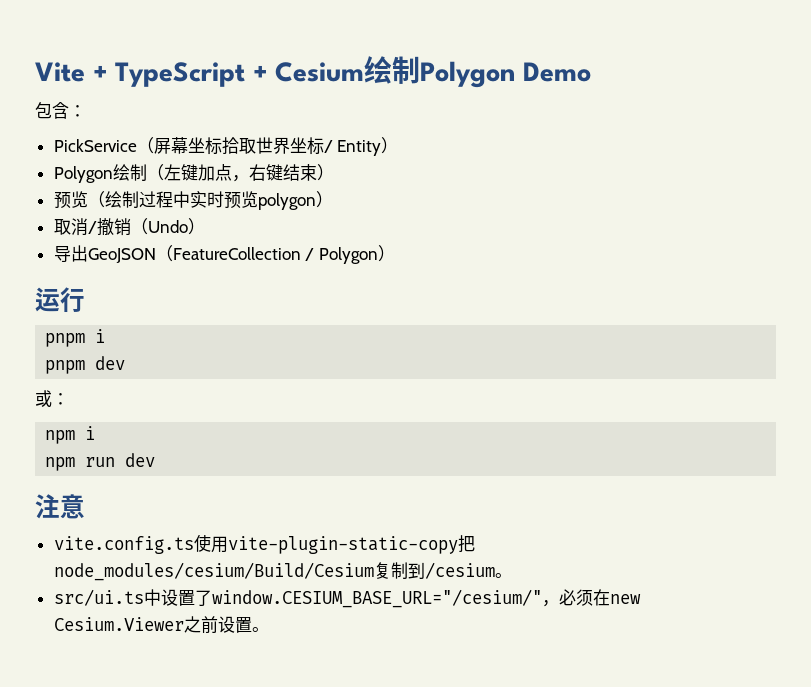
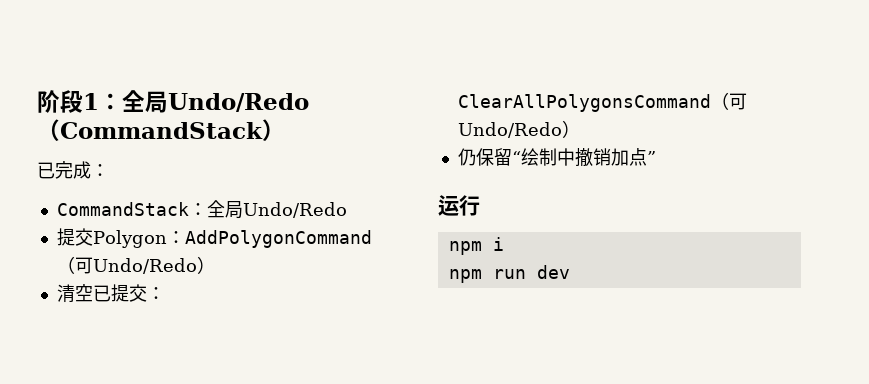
- Vite + TypeScript + Cesium绘制Polygon Demo
- 包含：
- PickService（屏幕坐标拾取世界坐标/ Entity）
- Polygon绘制（左键加点，右键结束）
- 预览（绘制过程中实时预览polygon）
- 取消/撤销（Undo）
- 导出GeoJSON（FeatureCollection / Polygon）
+ 阶段1：全局Undo/Redo（CommandStack）
+ 已完成：
+ CommandStack：全局Undo/Redo
+ 提交Polygon：AddPolygonCommand（可Undo/Redo）
+ 清空已提交：ClearAllPolygonsCommand（可Undo/Redo）
+ 仍保留“绘制中撤销加点”
  运行
- pnpm i
- pnpm dev
- 或：
- 注意
- vite.config.ts使用vite-plugin-static-copy把node_modules/cesium/Build/Cesium复制到/cesium。
- src/ui.ts中设置了window.CESIUM_BASE_URL="/cesium/"，必须在new Cesium.Viewer之前设置。

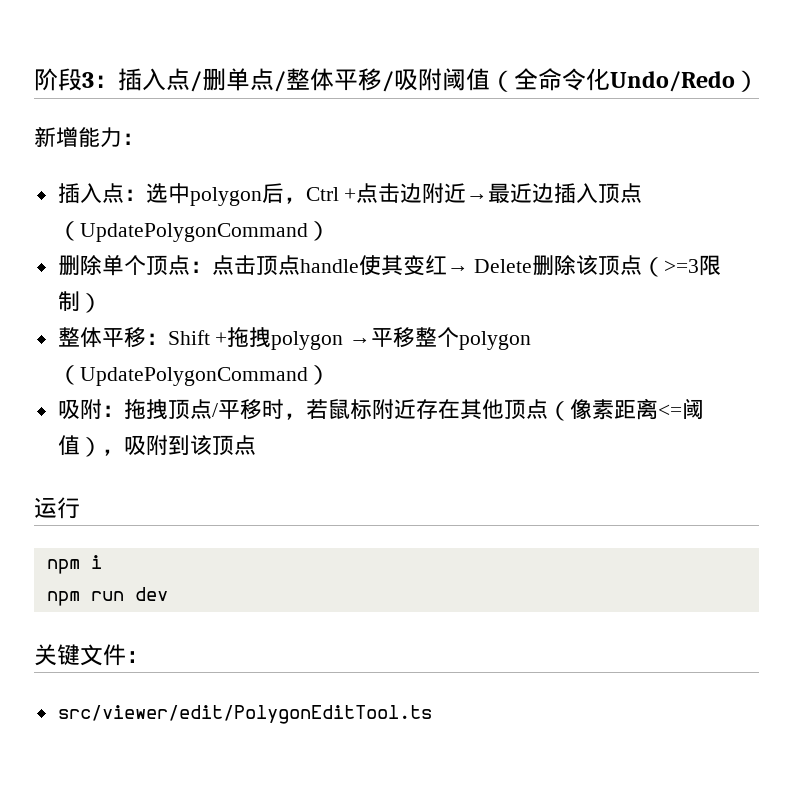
- 阶段1：全局Undo/Redo（CommandStack）
- 已完成：
- CommandStack：全局Undo/Redo
- 提交Polygon：AddPolygonCommand（可Undo/Redo）
- 清空已提交：ClearAllPolygonsCommand（可Undo/Redo）
- 仍保留“绘制中撤销加点”
+ 阶段3：插入点/删单点/整体平移/吸附阈值（全命令化Undo/Redo）
+ 新增能力：
+ 插入点：选中polygon后，Ctrl +点击边附近→最近边插入顶点（UpdatePolygonCommand）
+ 删除单个顶点：点击顶点handle使其变红→ Delete删除该顶点（>=3限制）
+ 整体平移：Shift +拖拽polygon →平移整个polygon（UpdatePolygonCommand）
+ 吸附：拖拽顶点/平移时，若鼠标附近存在其他顶点（像素距离<=阈值），吸附到该顶点
+ 关键文件：
+ src/viewer/edit/PolygonEditTool.ts

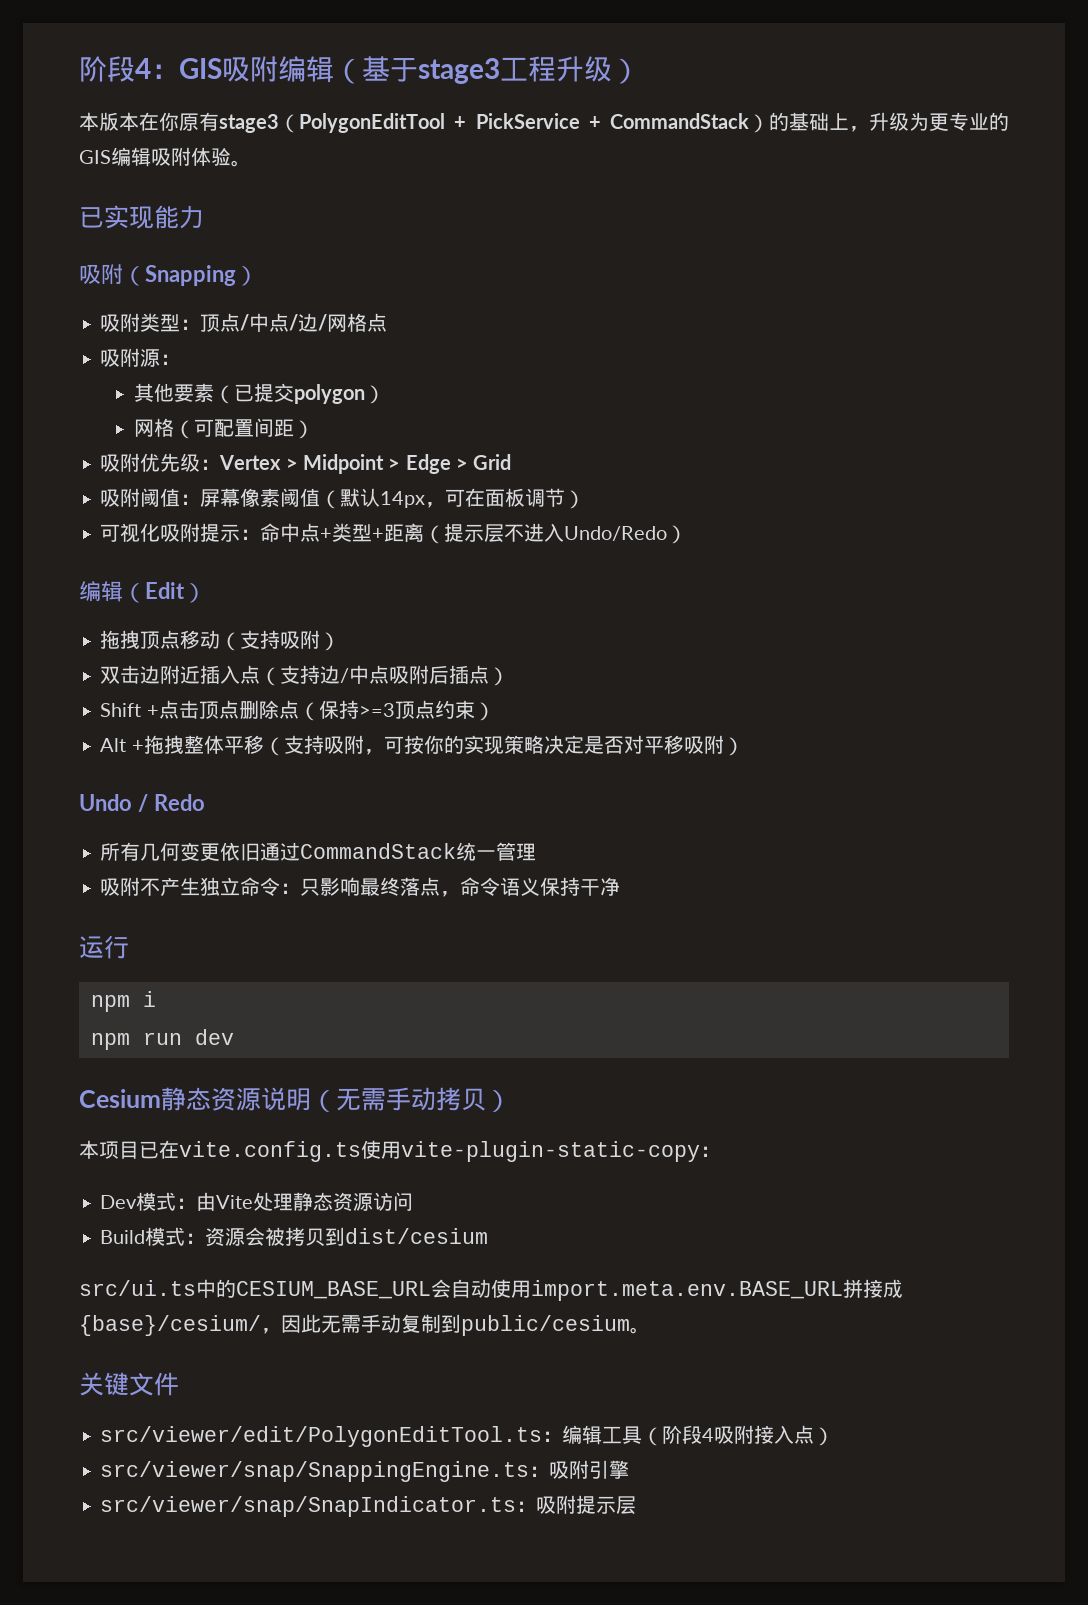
- 阶段3：插入点/删单点/整体平移/吸附阈值（全命令化Undo/Redo）
- 新增能力：
- 插入点：选中polygon后，Ctrl +点击边附近→最近边插入顶点（UpdatePolygonCommand）
- 删除单个顶点：点击顶点handle使其变红→ Delete删除该顶点（>=3限制）
- 整体平移：Shift +拖拽polygon →平移整个polygon（UpdatePolygonCommand）
- 吸附：拖拽顶点/平移时，若鼠标附近存在其他顶点（像素距离<=阈值），吸附到该顶点
+ 阶段4：GIS吸附编辑（基于stage3工程升级）
+ 本版本在你原有stage3（PolygonEditTool + PickService + CommandStack）的基础上，升级为更专业的GIS编辑吸附体验。
+ 已实现能力
+ 吸附（Snapping）
+ 吸附类型：顶点/中点/边/网格点
+ 吸附源：
+ 其他要素（已提交polygon）
+ 网格（可配置间距）
+ 吸附优先级：Vertex > Midpoint > Edge > Grid
+ 吸附阈值：屏幕像素阈值（默认14px，可在面板调节）
+ 可视化吸附提示：命中点+类型+距离（提示层不进入Undo/Redo）
+ 编辑（Edit）
+ 拖拽顶点移动（支持吸附）
+ 双击边附近插入点（支持边/中点吸附后插点）
+ Shift +点击顶点删除点（保持>=3顶点约束）
+ Alt +拖拽整体平移（支持吸附，可按你的实现策略决定是否对平移吸附）
+ Undo / Redo
+ 所有几何变更依旧通过CommandStack统一管理
+ 吸附不产生独立命令：只影响最终落点，命令语义保持干净
+ Cesium静态资源说明（无需手动拷贝）
+ 本项目已在vite.config.ts使用vite-plugin-static-copy：
+ Dev模式：由Vite处理静态资源访问
+ Build模式：资源会被拷贝到dist/cesium
+ src/ui.ts中的CESIUM_BASE_URL会自动使用import.meta.env.BASE_URL拼接成{base}/cesium/，因此无需手动复制到public/cesium。
- 关键文件：
+ 关键文件
- src/viewer/edit/PolygonEditTool.ts
+ src/viewer/edit/PolygonEditTool.ts：编辑工具（阶段4吸附接入点）
+ src/viewer/snap/SnappingEngine.ts：吸附引擎
+ src/viewer/snap/SnapIndicator.ts：吸附提示层

